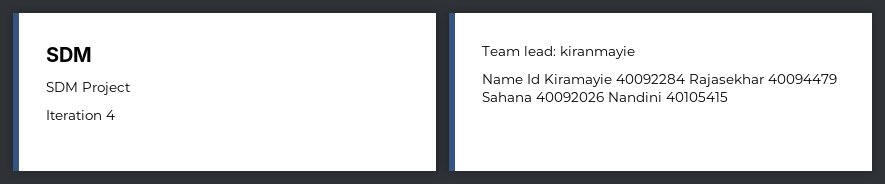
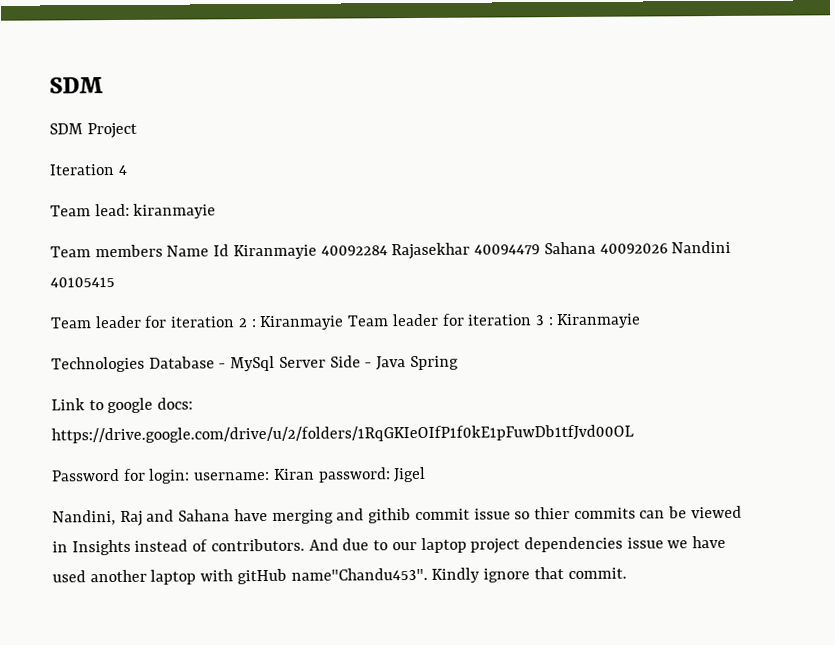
- Name Id Kiramayie 40092284 Rajasekhar 40094479 Sahana 40092026 Nandini 40105415
+ Team members Name Id Kiranmayie 40092284 Rajasekhar 40094479 Sahana 40092026 Nandini 40105415
+ Team leader for iteration 2 : Kiranmayie Team leader for iteration 3 : Kiranmayie
+ Technologies Database - MySql Server Side - Java Spring
+ Link to google docs: https://drive.google.com/drive/u/2/folders/1RqGKIeOIfP1f0kE1pFuwDb1tfJvd00OL
+ Password for login: username: Kiran password: Jigel
+ Nandini, Raj and Sahana have merging and githib commit issue so thier commits can be viewed in Insights instead of contributors. And due to our laptop project dependencies issue we have used another laptop with gitHub name"Chandu453". Kindly ignore that commit.

